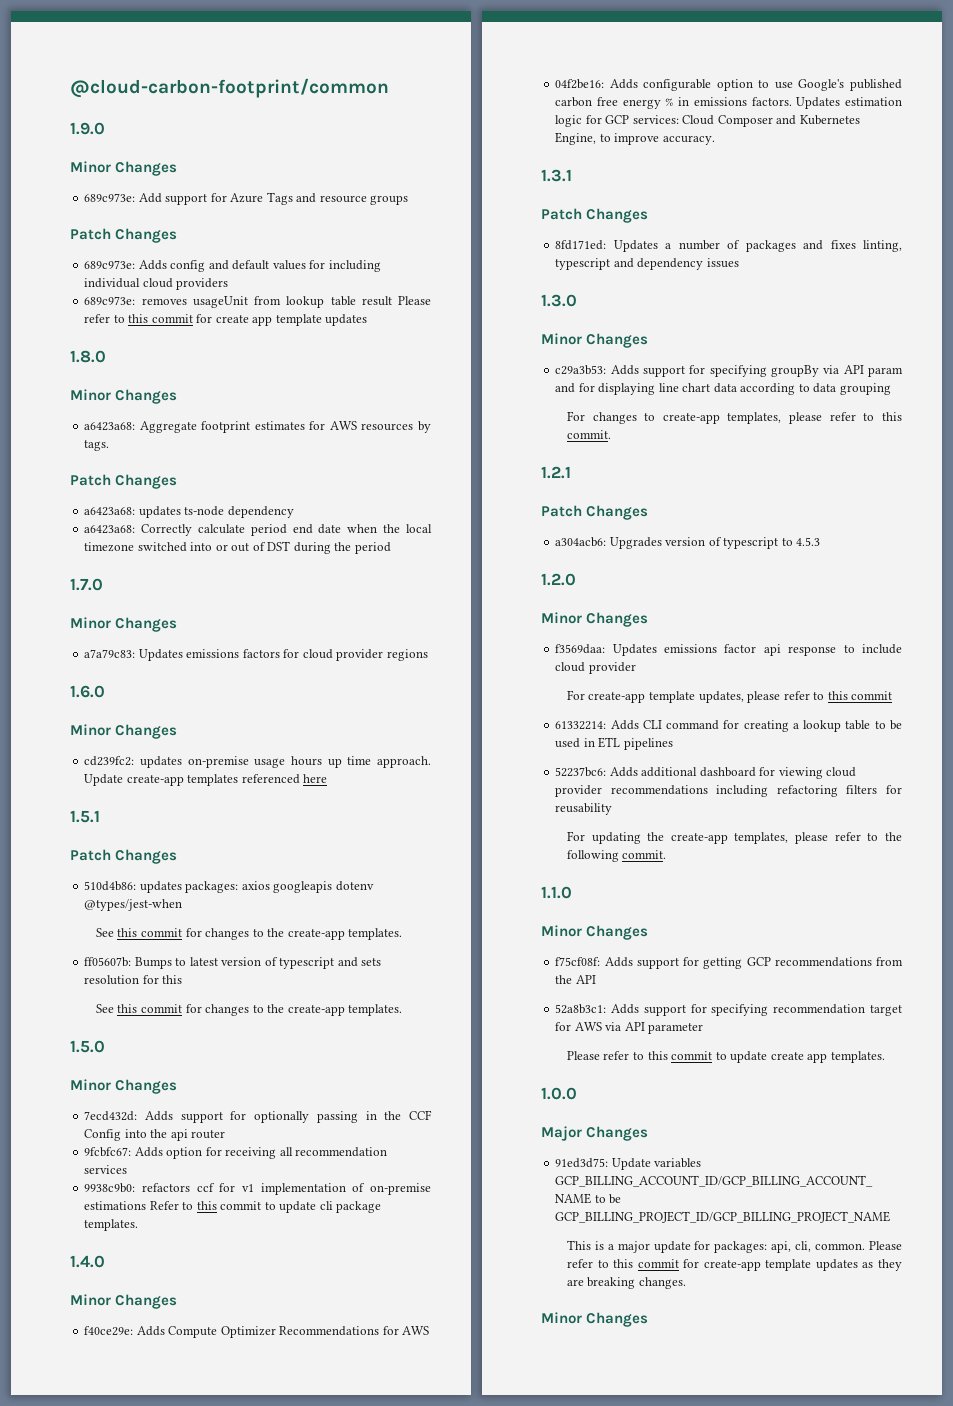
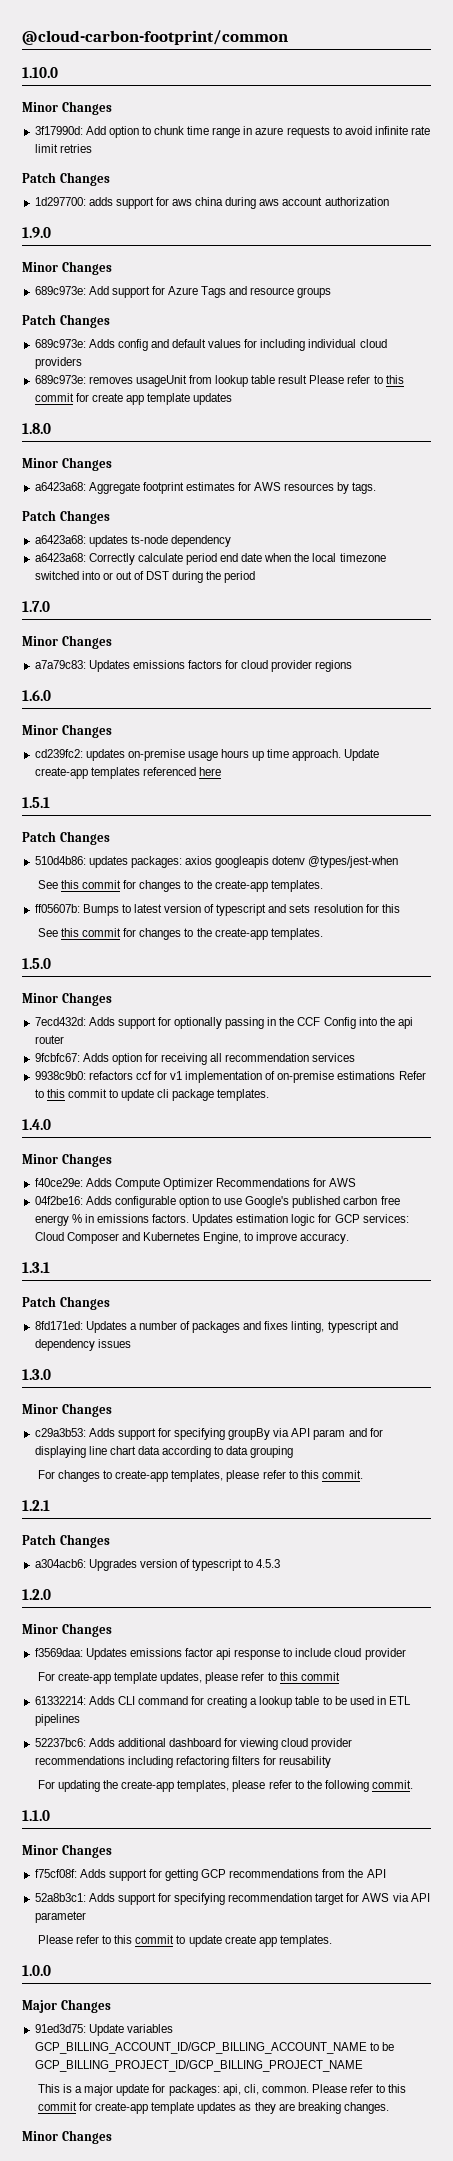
+ 1.10.0
+ Minor Changes
+ 3f17990d: Add option to chunk time range in azure requests to avoid infinite rate limit retries
+ Patch Changes
+ 1d297700: adds support for aws china during aws account authorization

